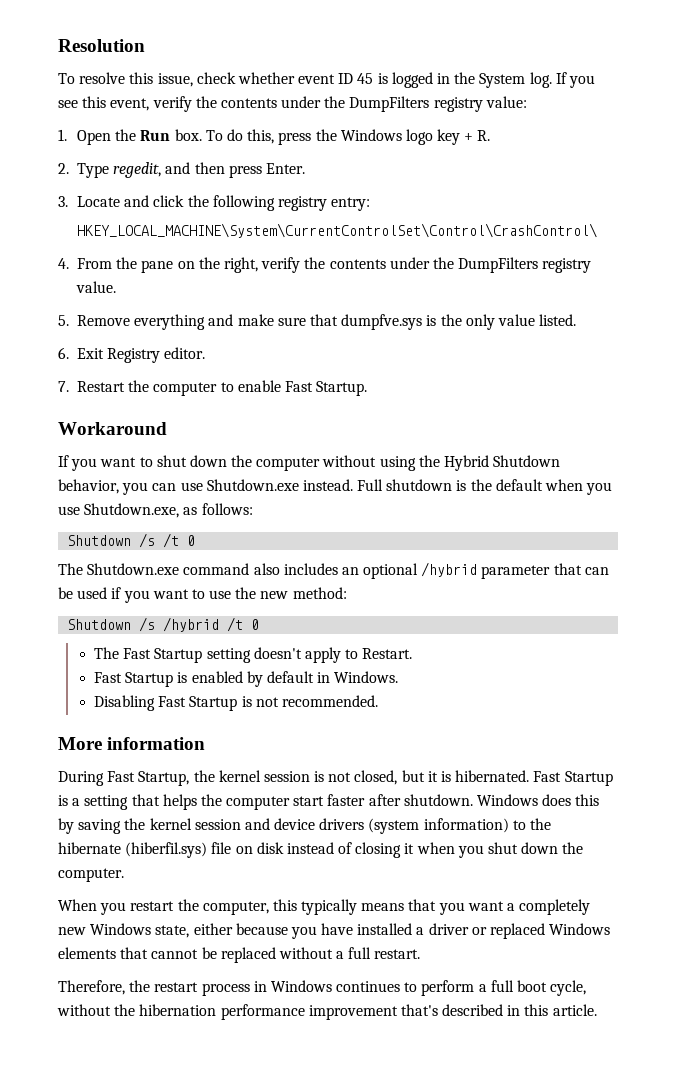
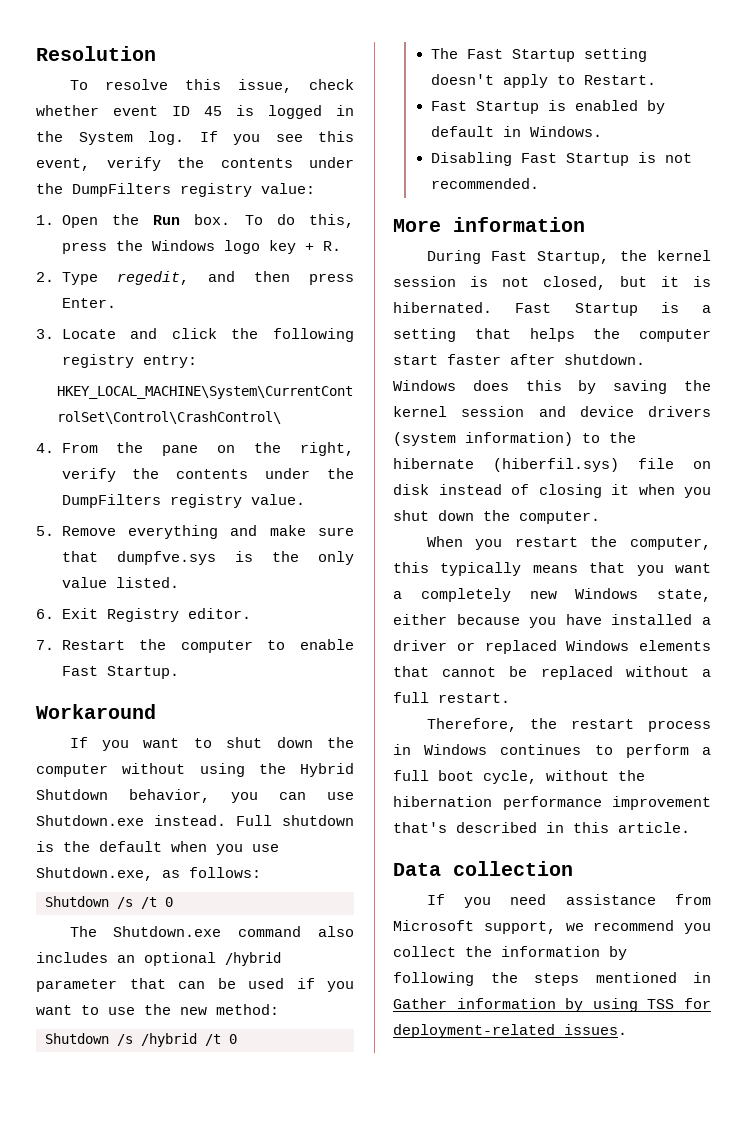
+ Data collection
+ If you need assistance from Microsoft support, we recommend you collect the information by following the steps mentioned in Gather information by using TSS for deployment-related issues.

